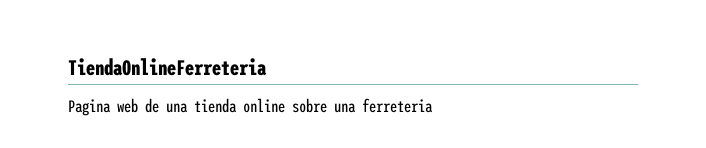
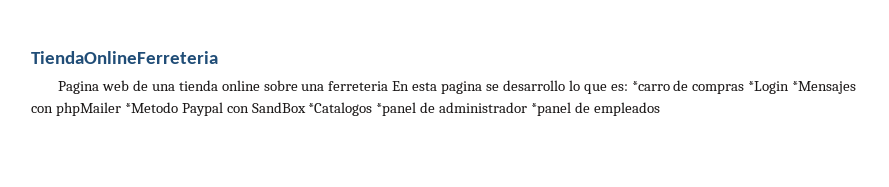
- Pagina web de una tienda online sobre una ferreteria
+ Pagina web de una tienda online sobre una ferreteria En esta pagina se desarrollo lo que es: *carro de compras *Login *Mensajes con phpMailer *Metodo Paypal con SandBox *Catalogos *panel de administrador *panel de empleados

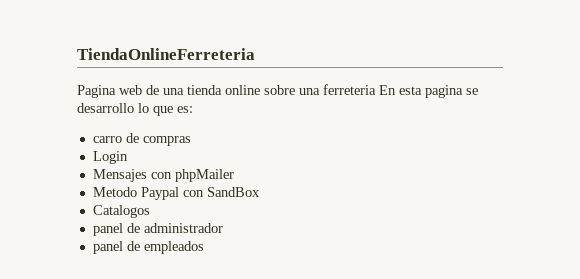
- Pagina web de una tienda online sobre una ferreteria En esta pagina se desarrollo lo que es: *carro de compras *Login *Mensajes con phpMailer *Metodo Paypal con SandBox *Catalogos *panel de administrador *panel de empleados
+ Pagina web de una tienda online sobre una ferreteria En esta pagina se desarrollo lo que es:
+ carro de compras
+ Login
+ Mensajes con phpMailer
+ Metodo Paypal con SandBox
+ Catalogos
+ panel de administrador
+ panel de empleados

